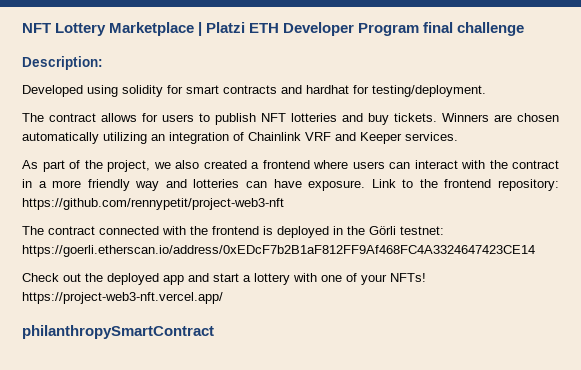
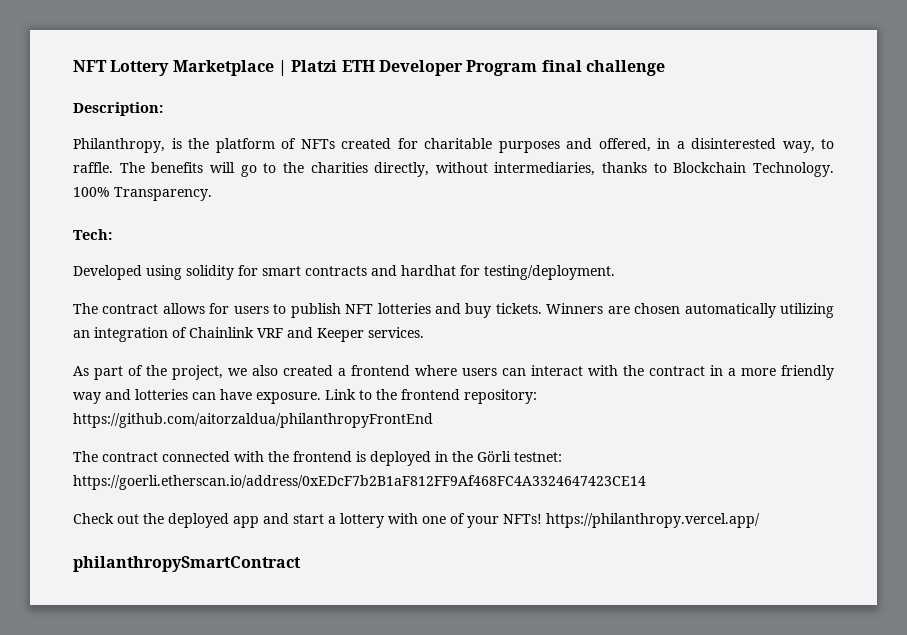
+ Philanthropy, is the platform of NFTs created for charitable purposes and offered, in a disinterested way, to raffle. The benefits will go to the charities directly, without intermediaries, thanks to Blockchain Technology. 100% Transparency.
+ Tech:
- Link to the frontend repository: https://github.com/rennypetit/project-web3-nft
+ Link to the frontend repository: https://github.com/aitorzaldua/philanthropyFrontEnd
- Check out the deployed app and start a lottery with one of your NFTs! https://project-web3-nft.vercel.app/
+ Check out the deployed app and start a lottery with one of your NFTs! https://philanthropy.vercel.app/

